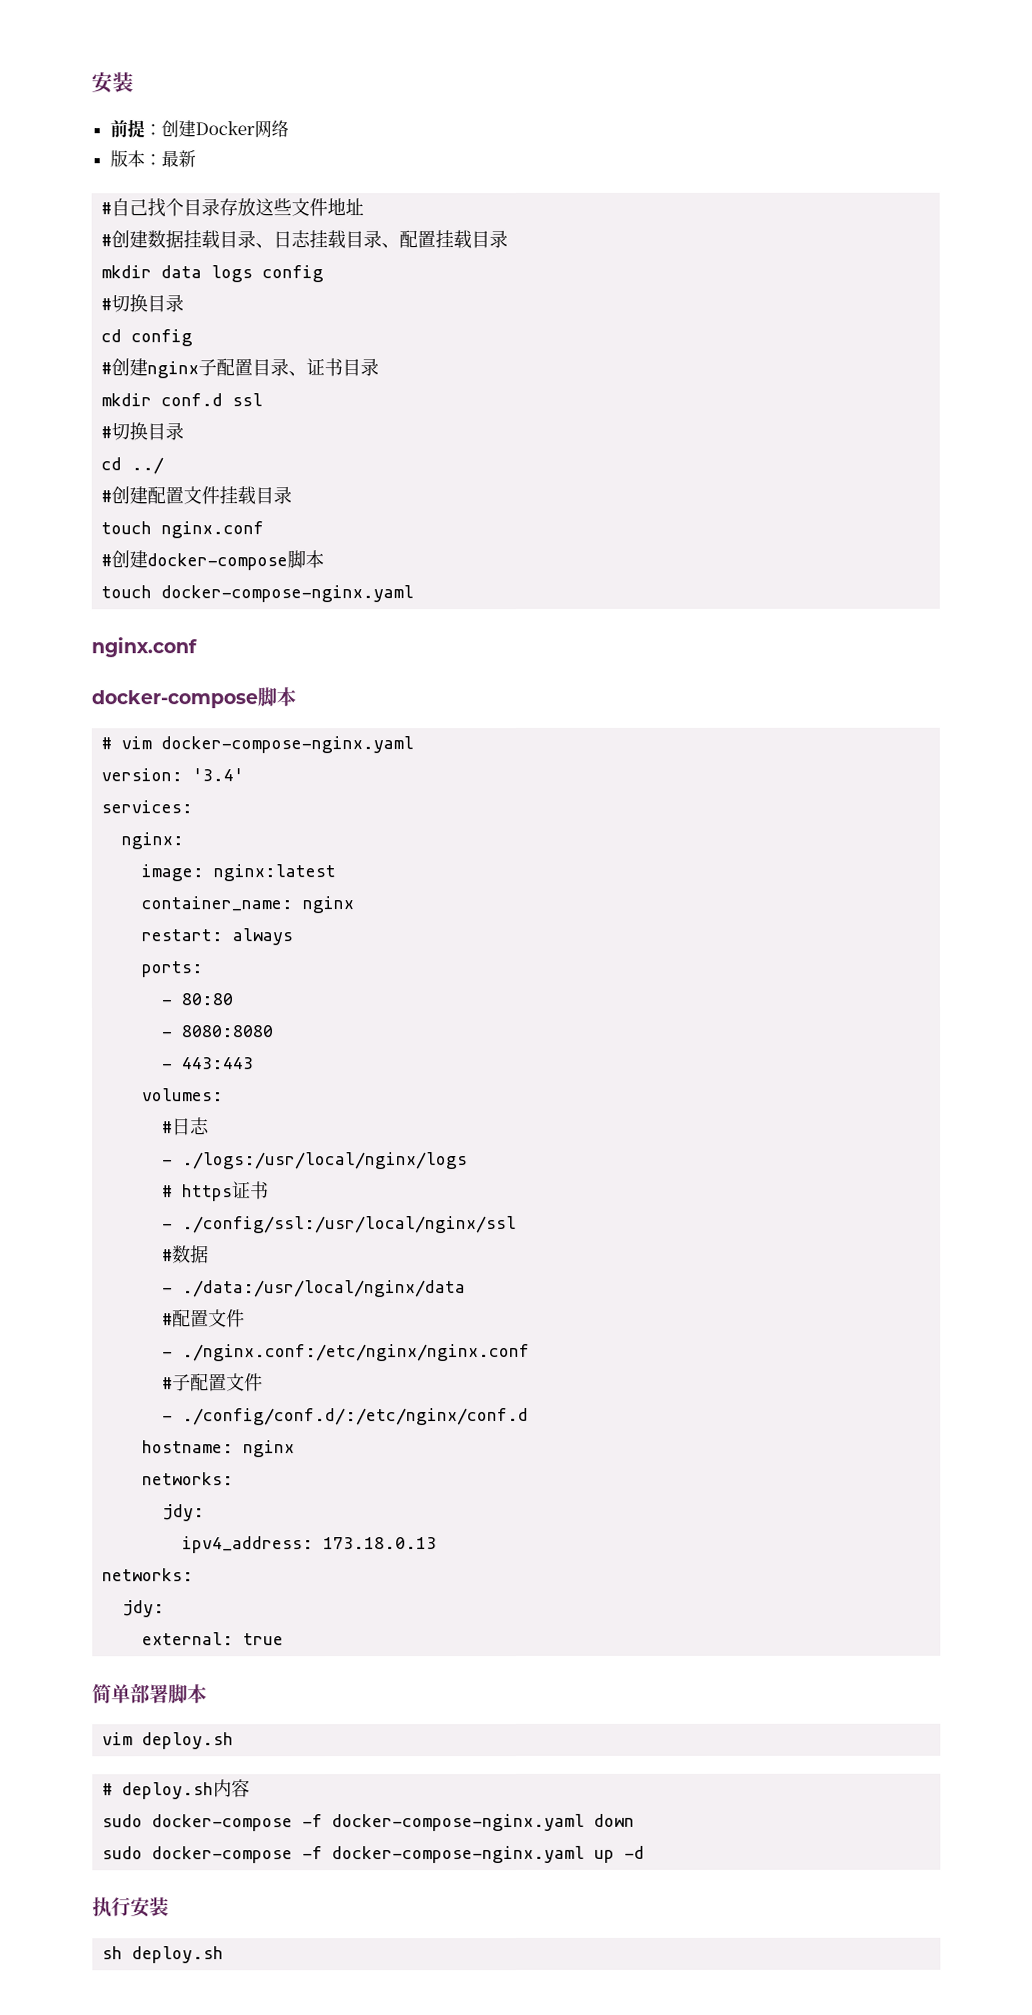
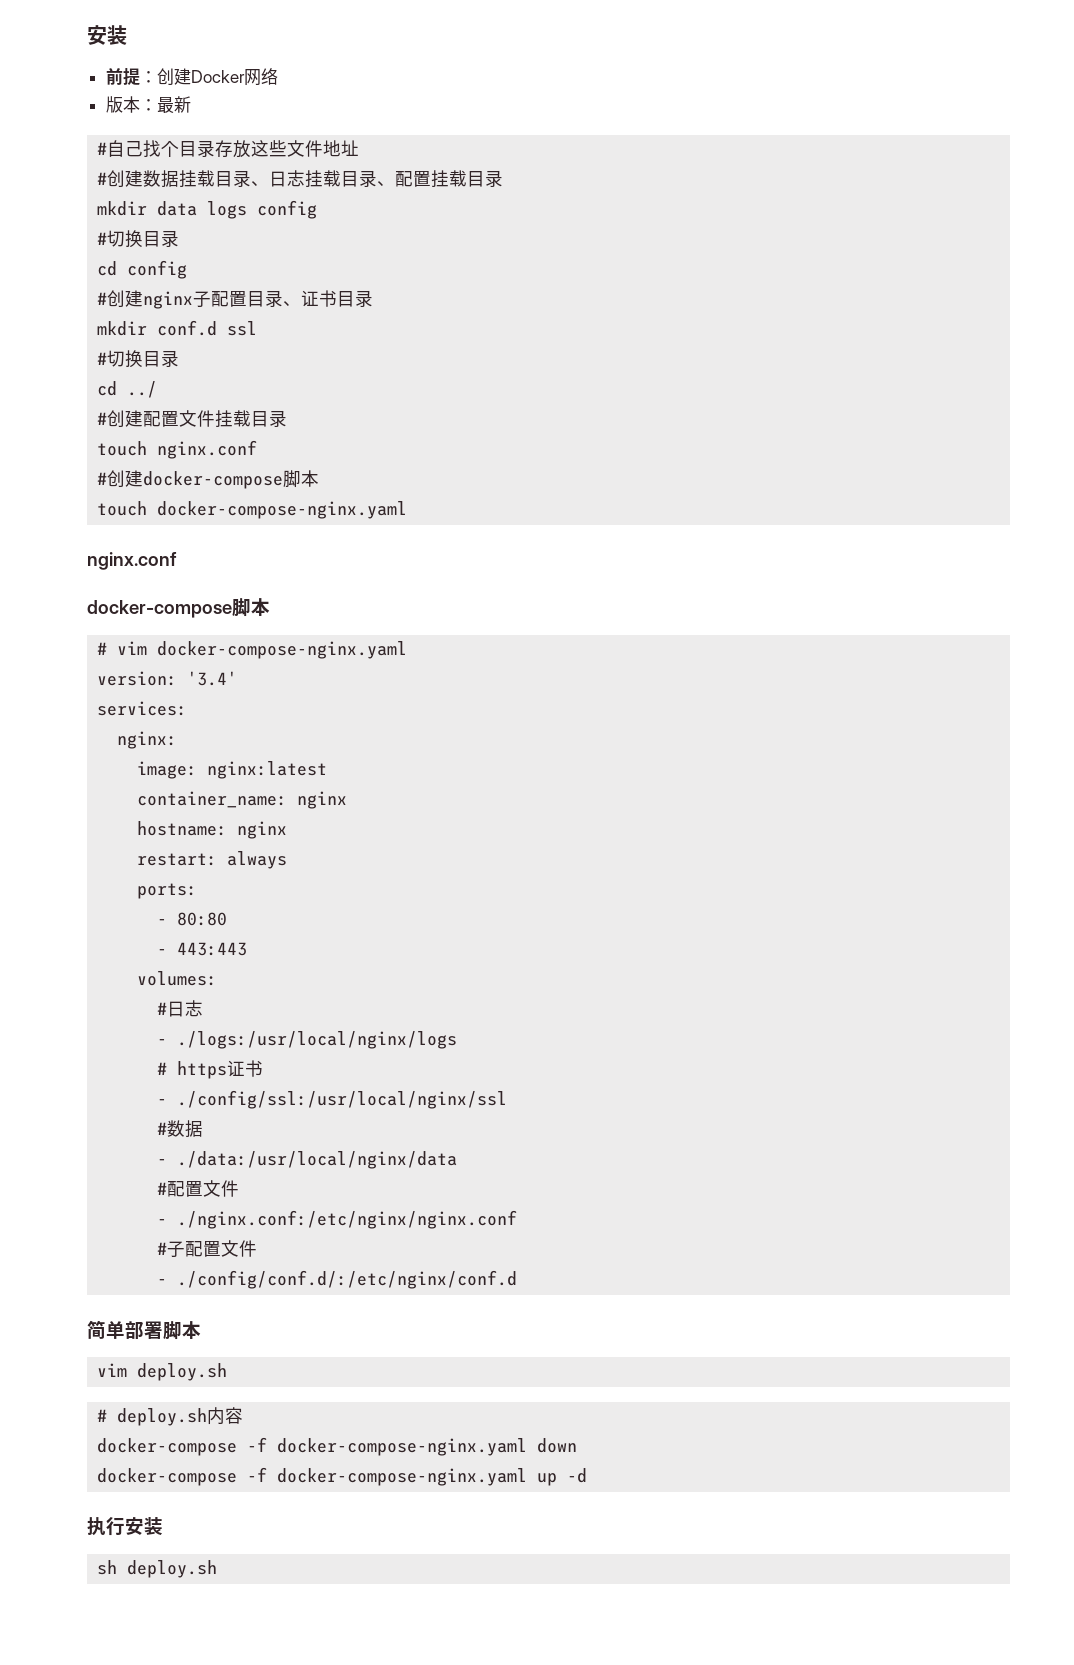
+ hostname: nginx
- - 8080:8080
- hostname: nginx
- networks:
- jdy:
- ipv4_address: 173.18.0.13
- networks:
- jdy:
- external: true
- sudo docker-compose -f docker-compose-nginx.yaml down
+ docker-compose -f docker-compose-nginx.yaml down
- sudo docker-compose -f docker-compose-nginx.yaml up -d
+ docker-compose -f docker-compose-nginx.yaml up -d

